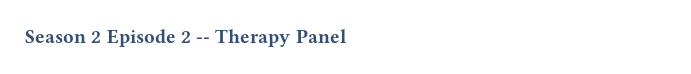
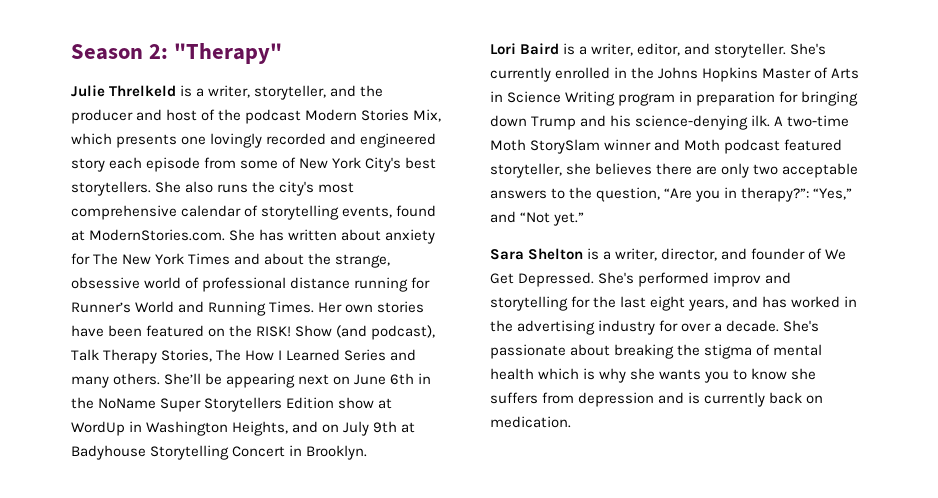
- Season 2 Episode 2 -- Therapy Panel
+ Season 2: "Therapy"
+ Julie Threlkeld is a writer, storyteller, and the producer and host of the podcast Modern Stories Mix, which presents one lovingly recorded and engineered story each episode from some of New York City's best storytellers. She also runs the city's most comprehensive calendar of storytelling events, found at ModernStories.com. She has written about anxiety for The New York Times and about the strange, obsessive world of professional distance running for Runner’s World and Running Times. Her own stories have been featured on the RISK! Show (and podcast), Talk Therapy Stories, The How I Learned Series and many others. She’ll be appearing next on June 6th in the NoName Super Storytellers Edition show at WordUp in Washington Heights, and on July 9th at Badyhouse Storytelling Concert in Brooklyn.
+ Lori Baird is a writer, editor, and storyteller. She's currently enrolled in the Johns Hopkins Master of Arts in Science Writing program in preparation for bringing down Trump and his science-denying ilk. A two-time Moth StorySlam winner and Moth podcast featured storyteller, she believes there are only two acceptable answers to the question, “Are you in therapy?”: “Yes,” and “Not yet.”
+ Sara Shelton is a writer, director, and founder of We Get Depressed. She's performed improv and storytelling for the last eight years, and has worked in the advertising industry for over a decade. She's passionate about breaking the stigma of mental health which is why she wants you to know she suffers from depression and is currently back on medication.

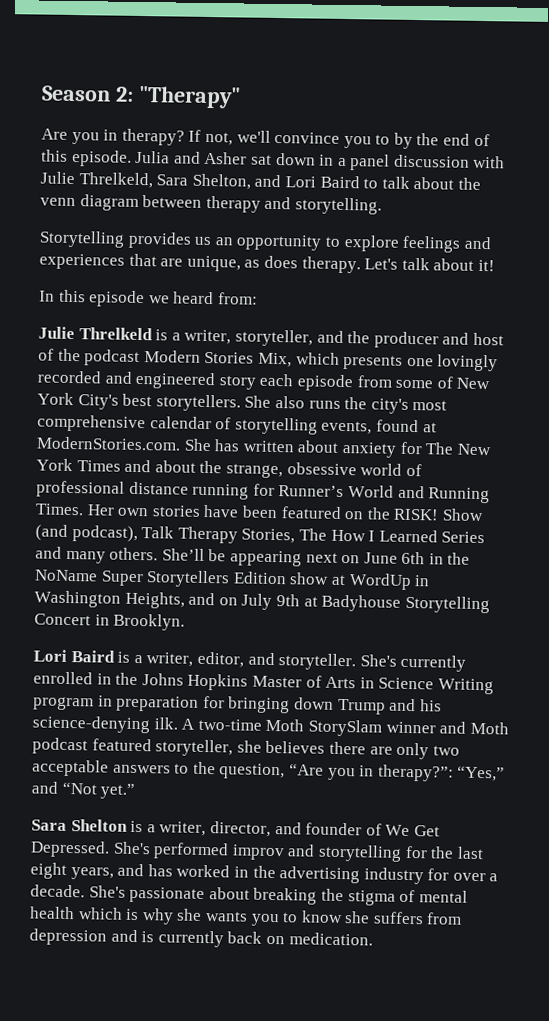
+ Are you in therapy? If not, we'll convince you to by the end of this episode. Julia and Asher sat down in a panel discussion with Julie Threlkeld, Sara Shelton, and Lori Baird to talk about the venn diagram between therapy and storytelling.
+ Storytelling provides us an opportunity to explore feelings and experiences that are unique, as does therapy. Let's talk about it!
+ In this episode we heard from:

